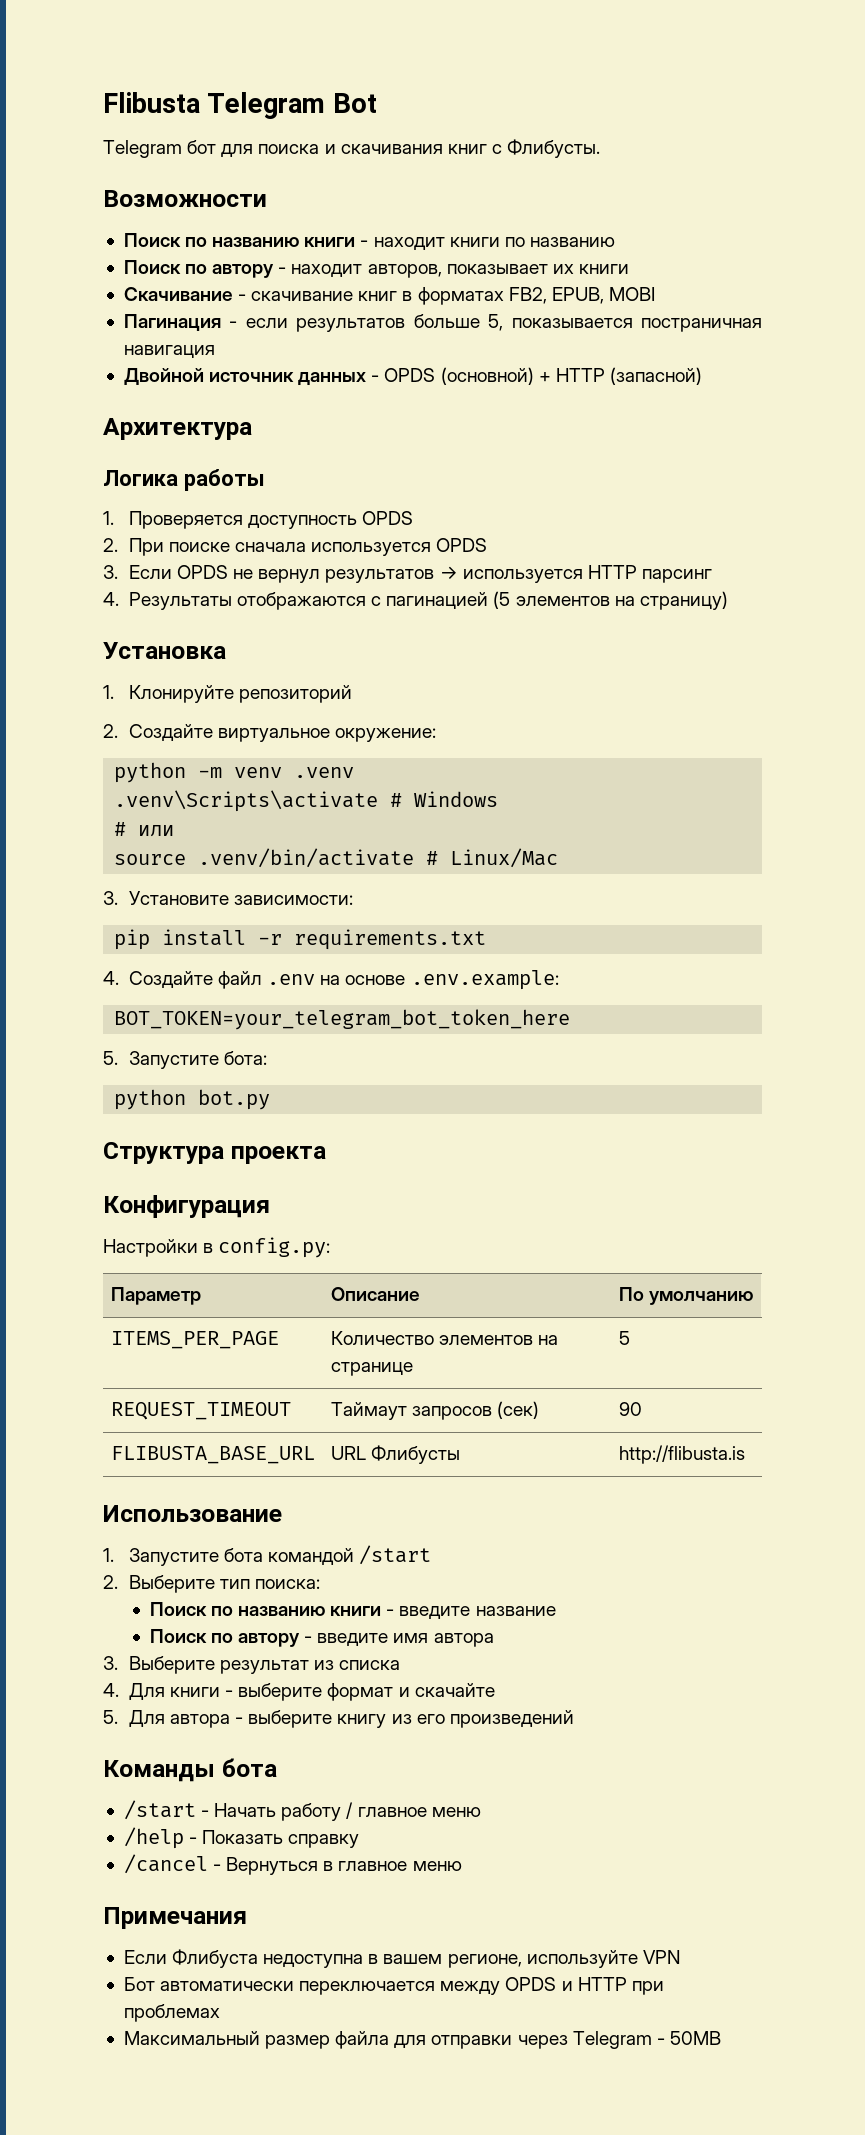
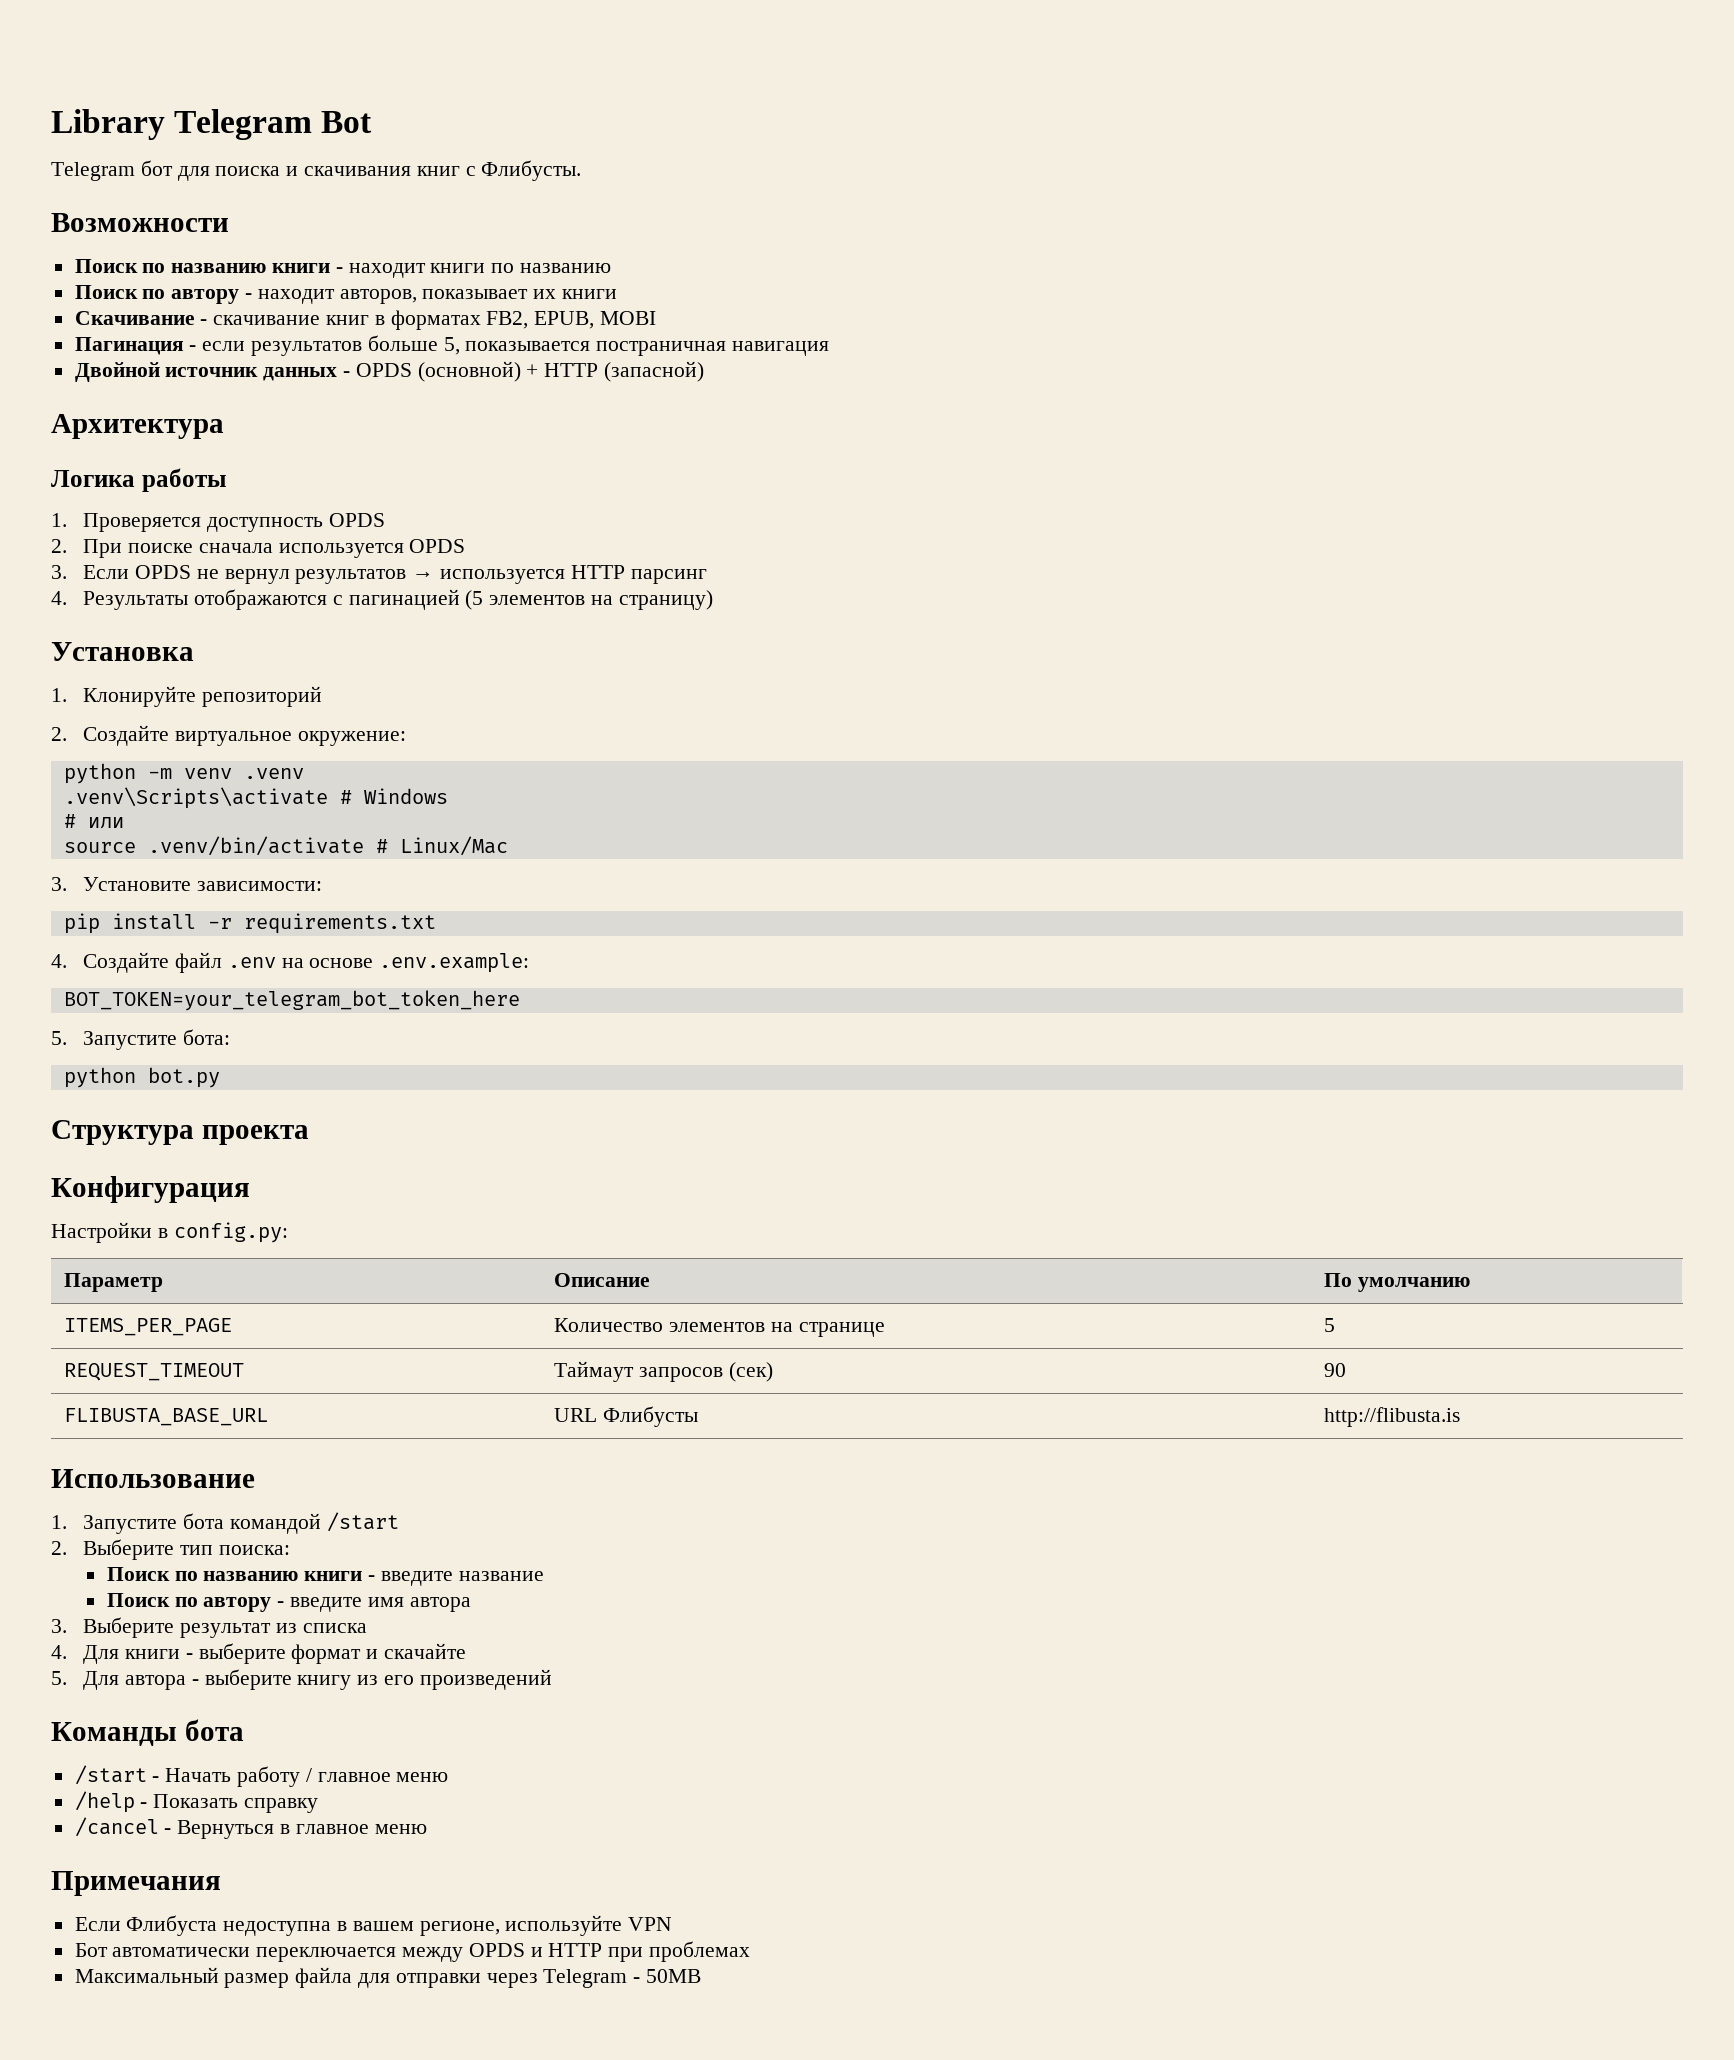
- Flibusta Telegram Bot
+ Library Telegram Bot

